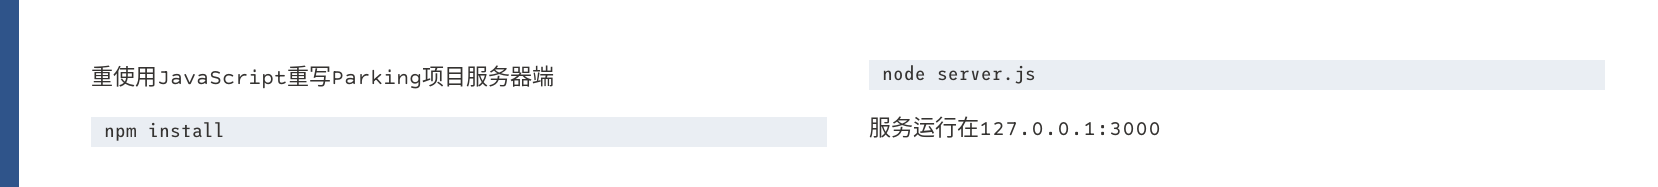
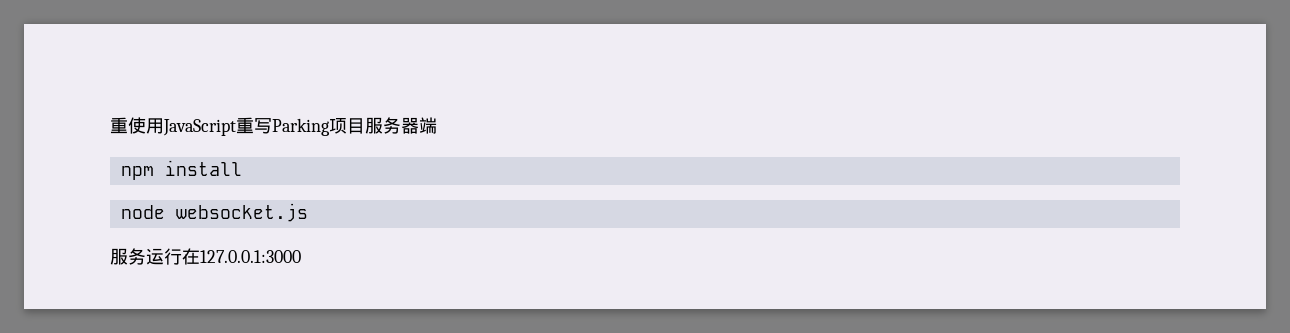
- node server.js
+ node websocket.js

